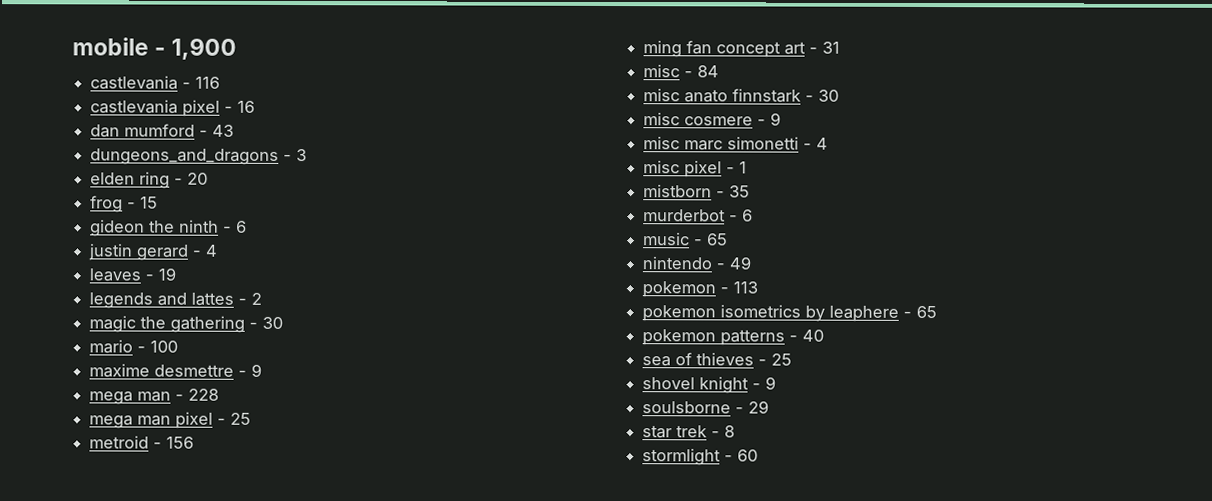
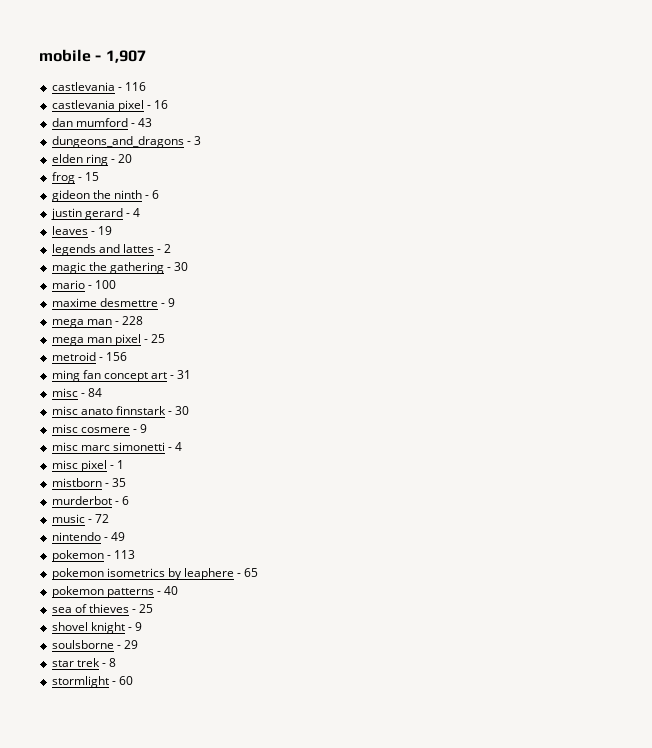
- mobile - 1,900
+ mobile - 1,907
- music - 65
+ music - 72

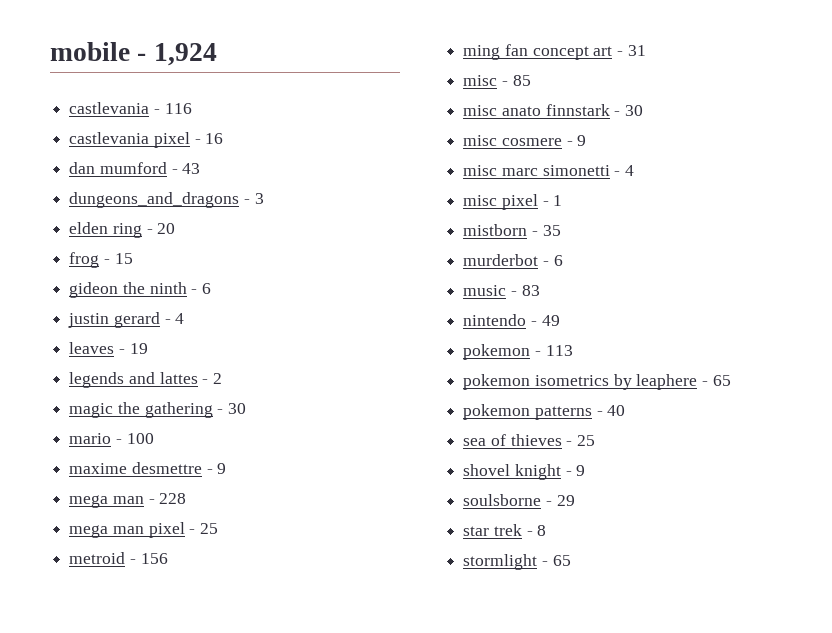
- mobile - 1,907
+ mobile - 1,924
- misc - 84
+ misc - 85
- music - 72
+ music - 83
- stormlight - 60
+ stormlight - 65

